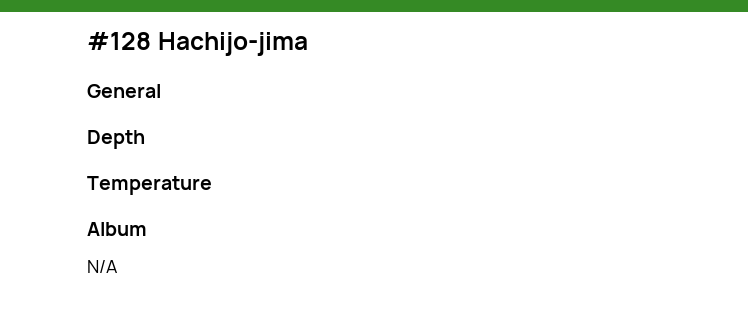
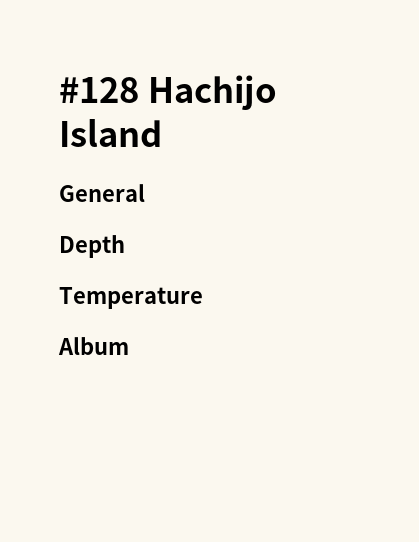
- #128 Hachijo-jima
+ #128 Hachijo Island
- N/A

